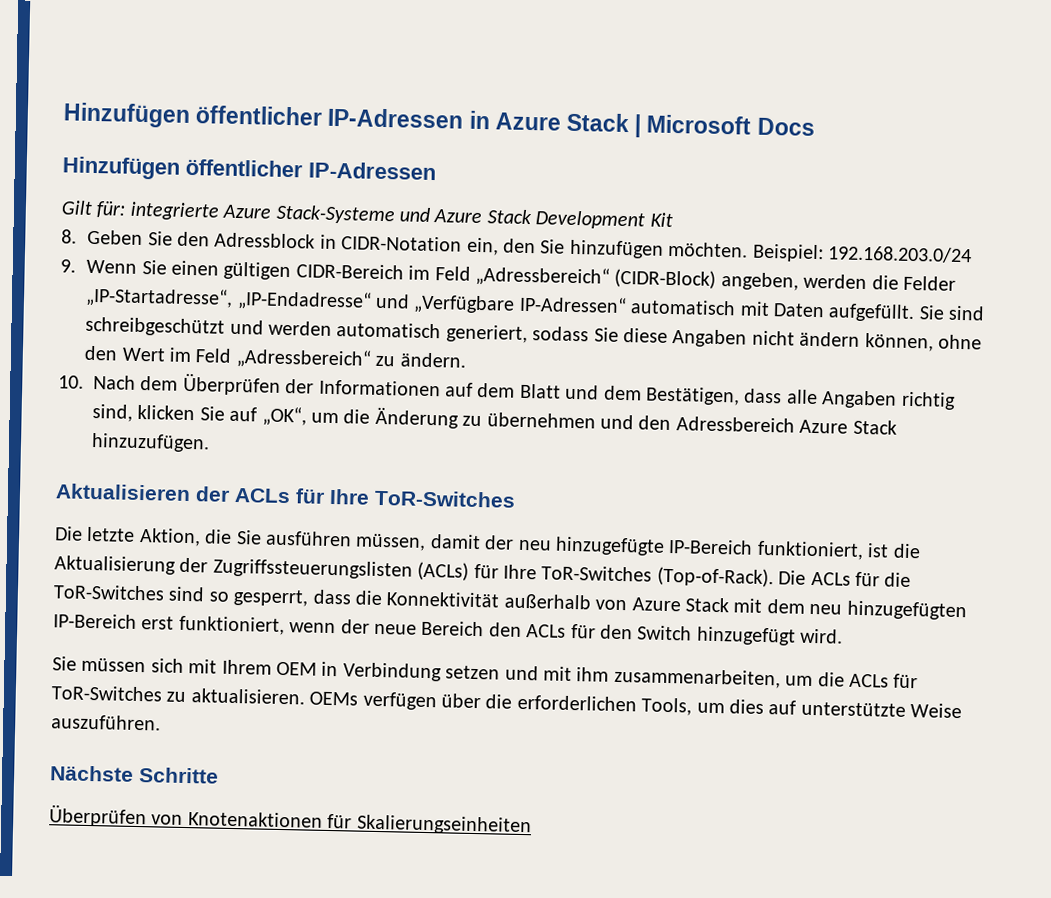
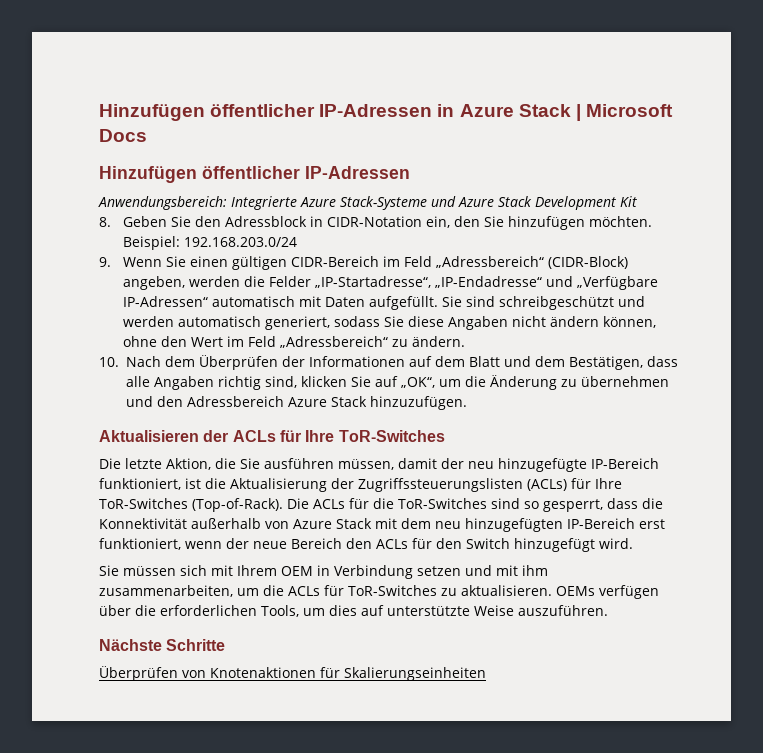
- Gilt für: integrierte Azure Stack-Systeme und Azure Stack Development Kit
+ Anwendungsbereich: Integrierte Azure Stack-Systeme und Azure Stack Development Kit

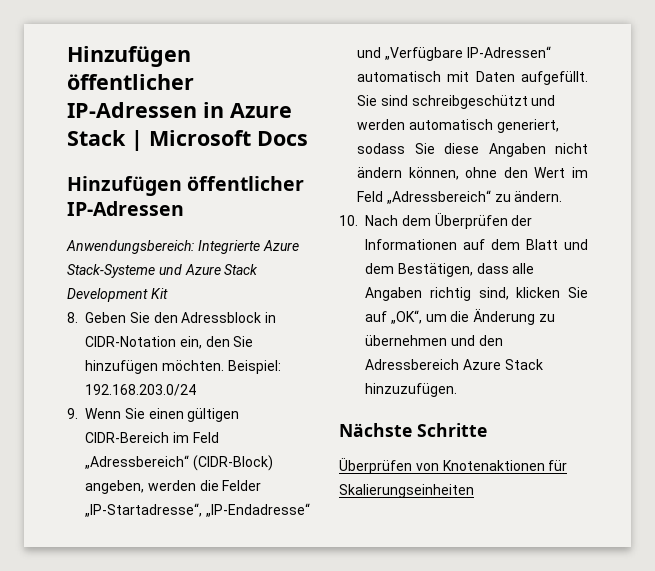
- Aktualisieren der ACLs für Ihre ToR-Switches
- Die letzte Aktion, die Sie ausführen müssen, damit der neu hinzugefügte IP-Bereich funktioniert, ist die Aktualisierung der Zugriffssteuerungslisten (ACLs) für Ihre ToR-Switches (Top-of-Rack). Die ACLs für die ToR-Switches sind so gesperrt, dass die Konnektivität außerhalb von Azure Stack mit dem neu hinzugefügten IP-Bereich erst funktioniert, wenn der neue Bereich den ACLs für den Switch hinzugefügt wird.
- Sie müssen sich mit Ihrem OEM in Verbindung setzen und mit ihm zusammenarbeiten, um die ACLs für ToR-Switches zu aktualisieren. OEMs verfügen über die erforderlichen Tools, um dies auf unterstützte Weise auszuführen.

